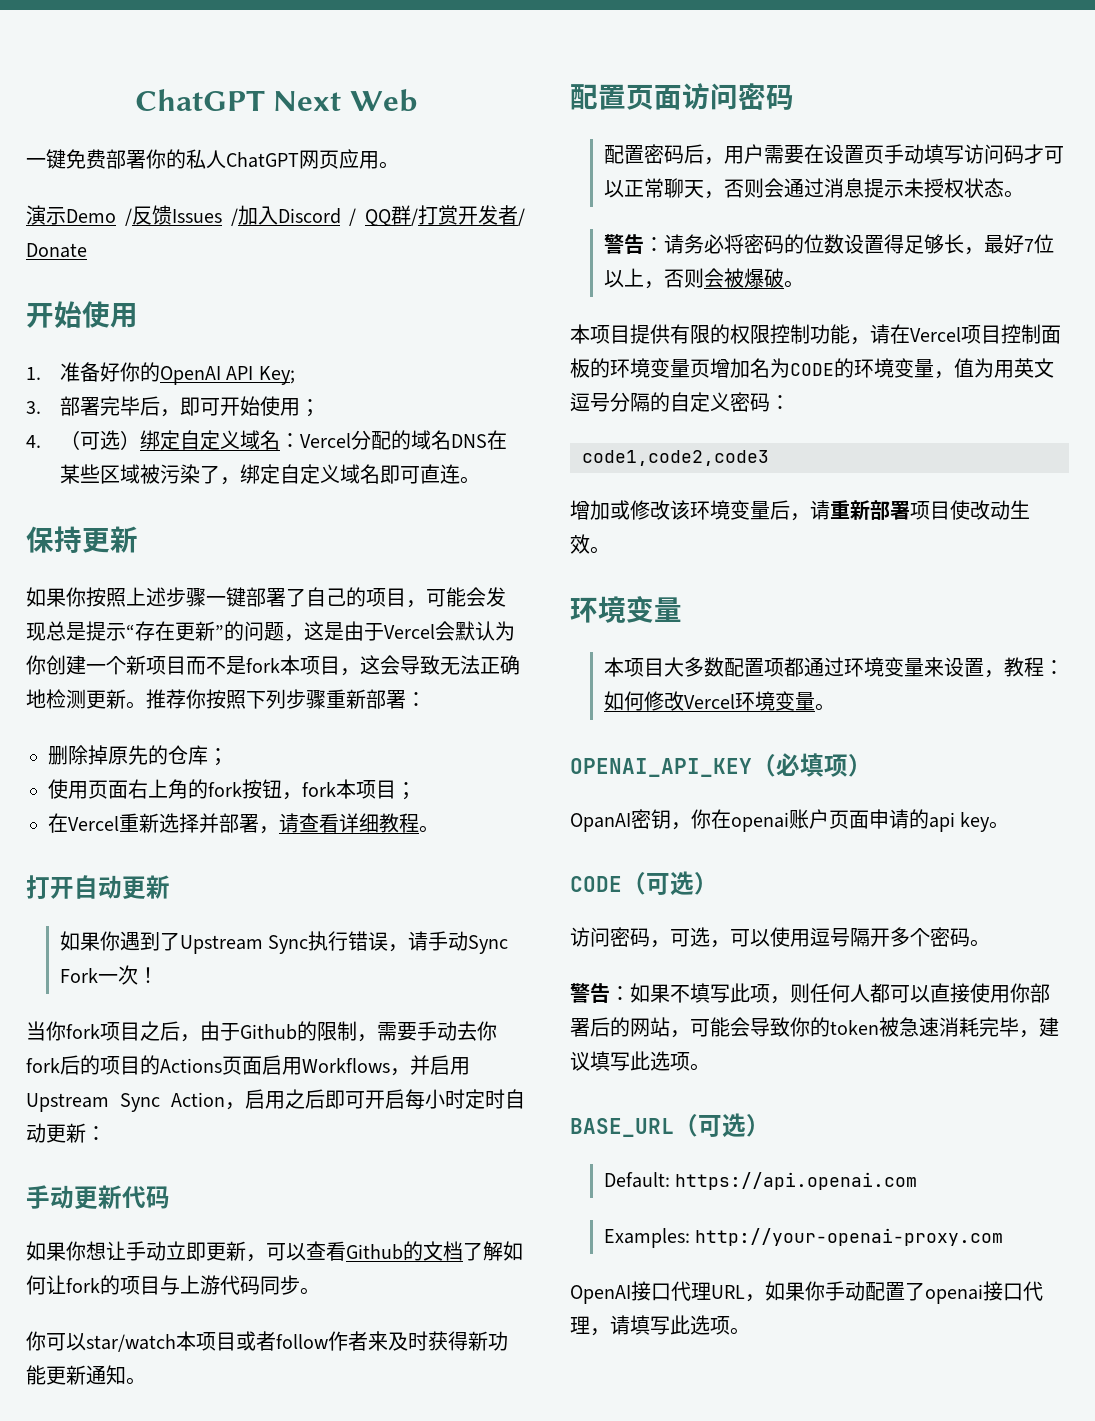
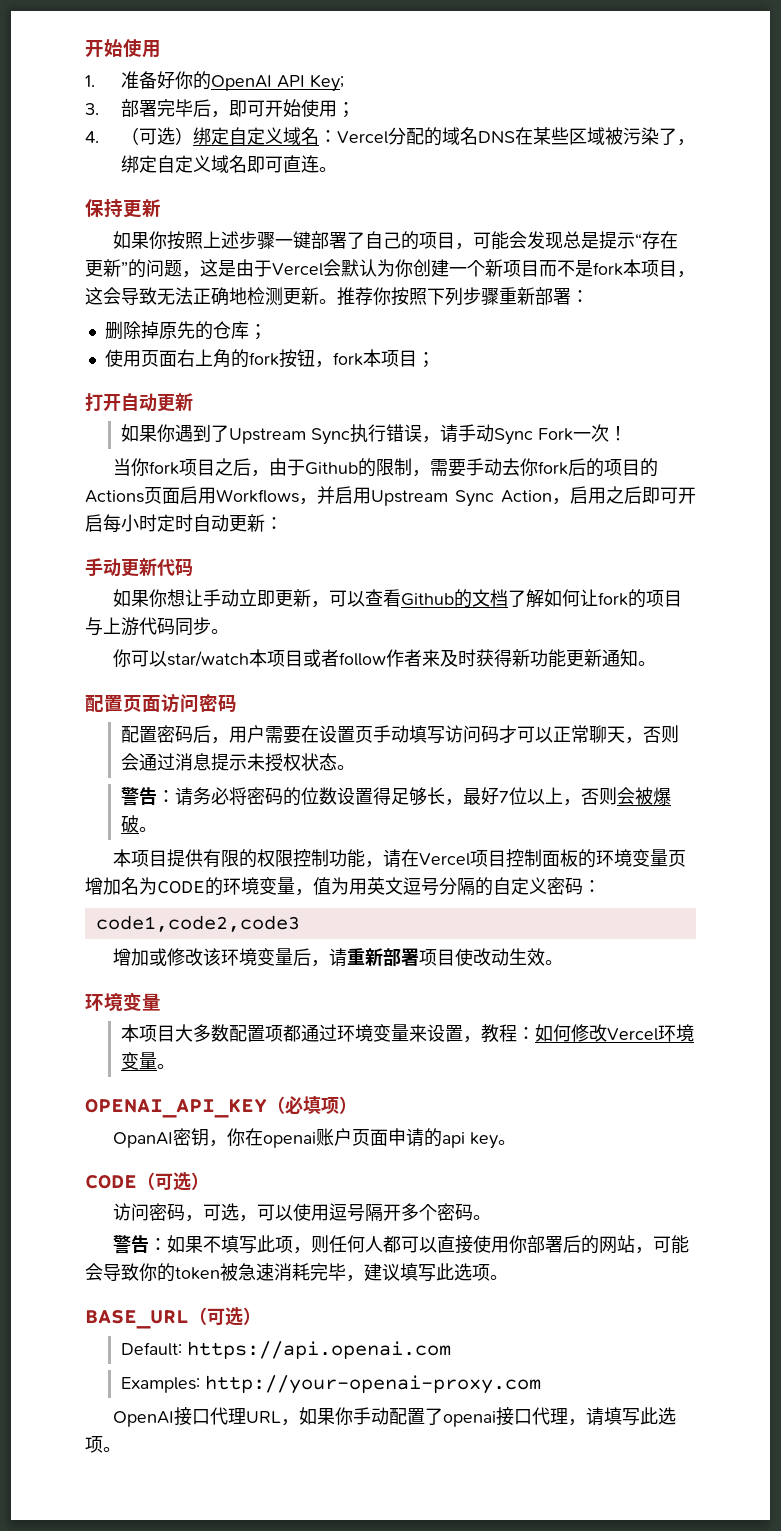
- ChatGPT Next Web
- 一键免费部署你的私人ChatGPT网页应用。
- 演示Demo /反馈Issues /加入Discord / QQ群/打赏开发者/ Donate
- 在Vercel重新选择并部署，请查看详细教程。

